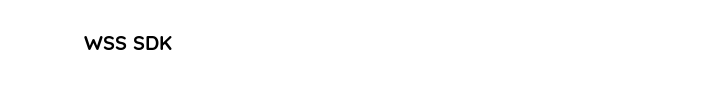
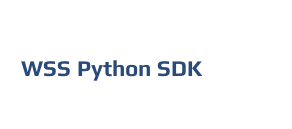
- WSS SDK
+ WSS Python SDK

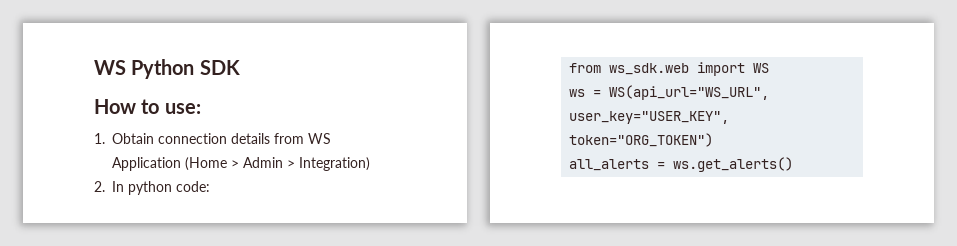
- WSS Python SDK
+ WS Python SDK
+ How to use:
+ 1. Obtain connection details from WS Application (Home > Admin > Integration)
+ 2. In python code:
+ from ws_sdk.web import WS
+ ws = WS(api_url="WS_URL", user_key="USER_KEY", token="ORG_TOKEN")
+ all_alerts = ws.get_alerts()

